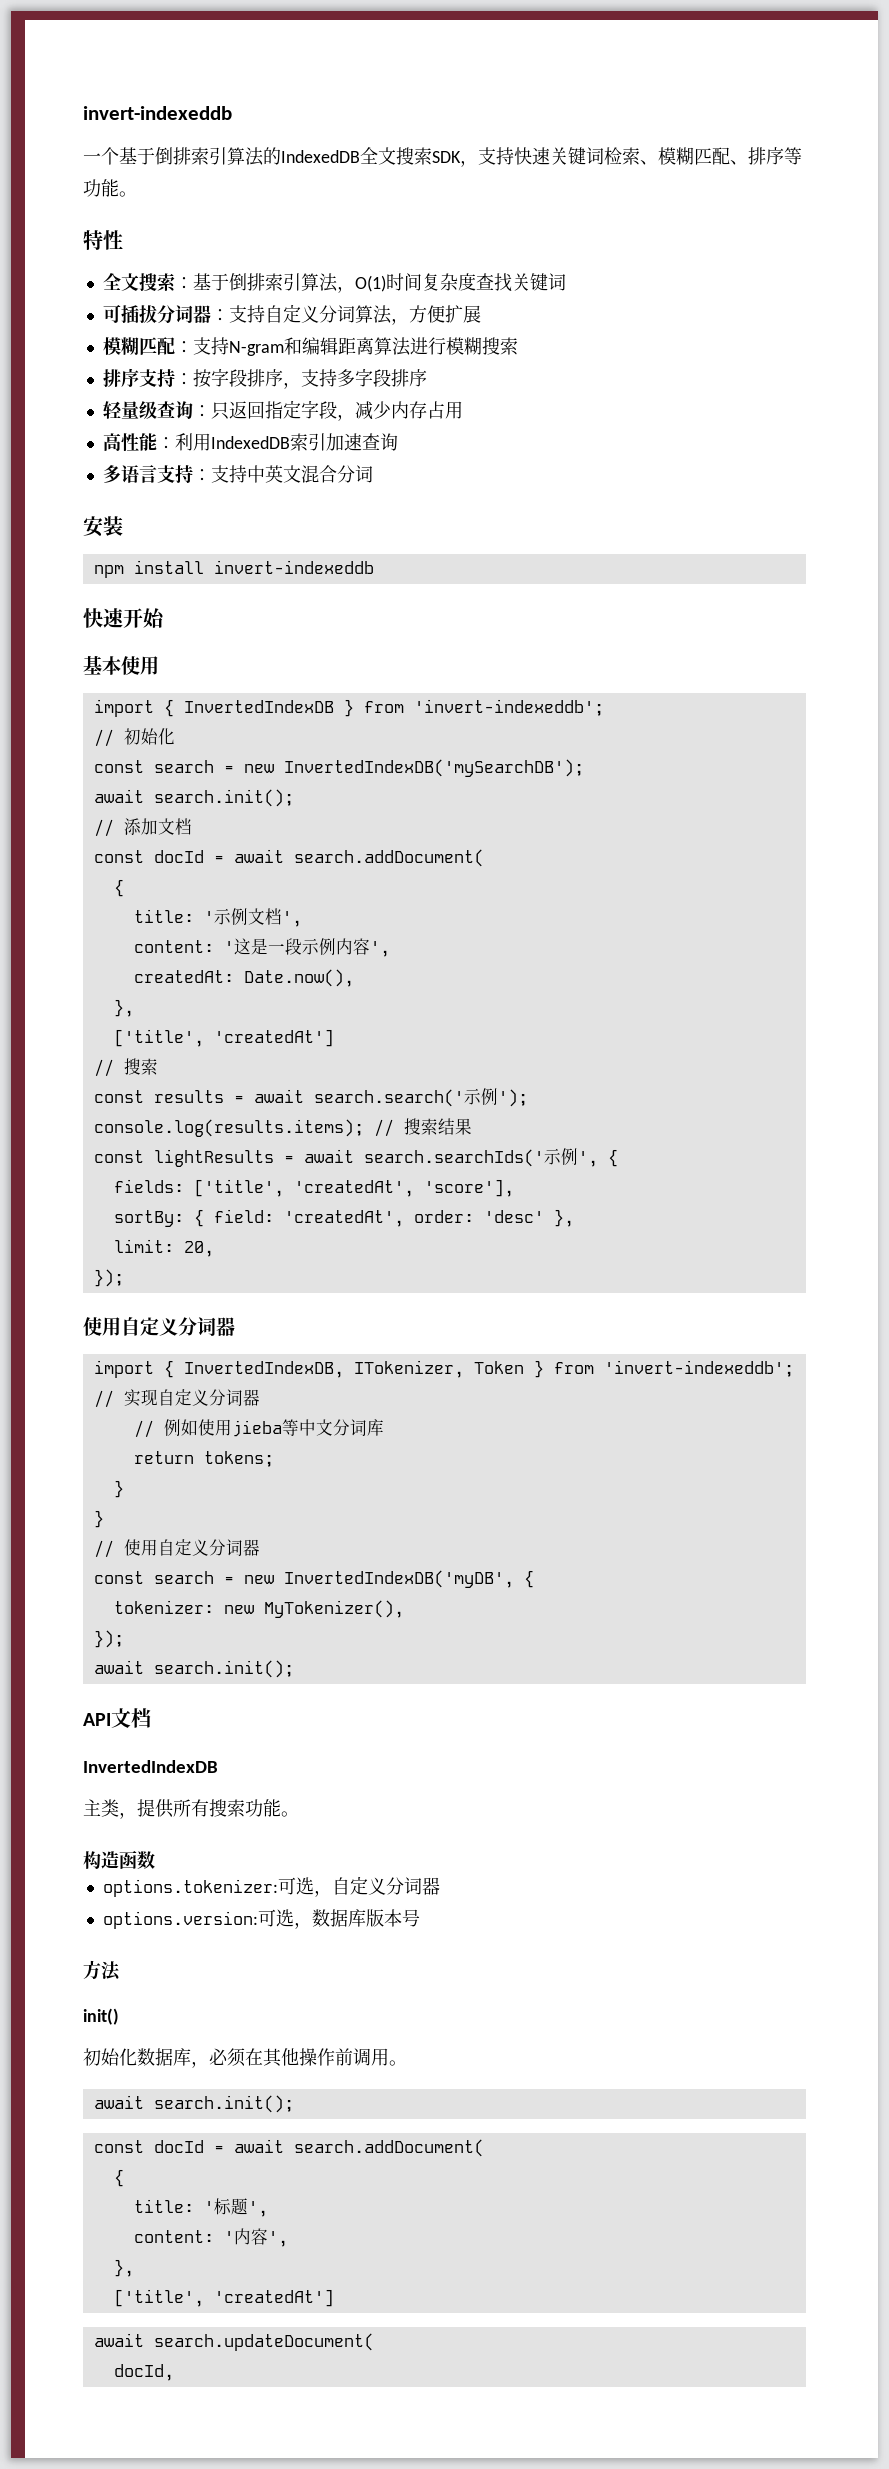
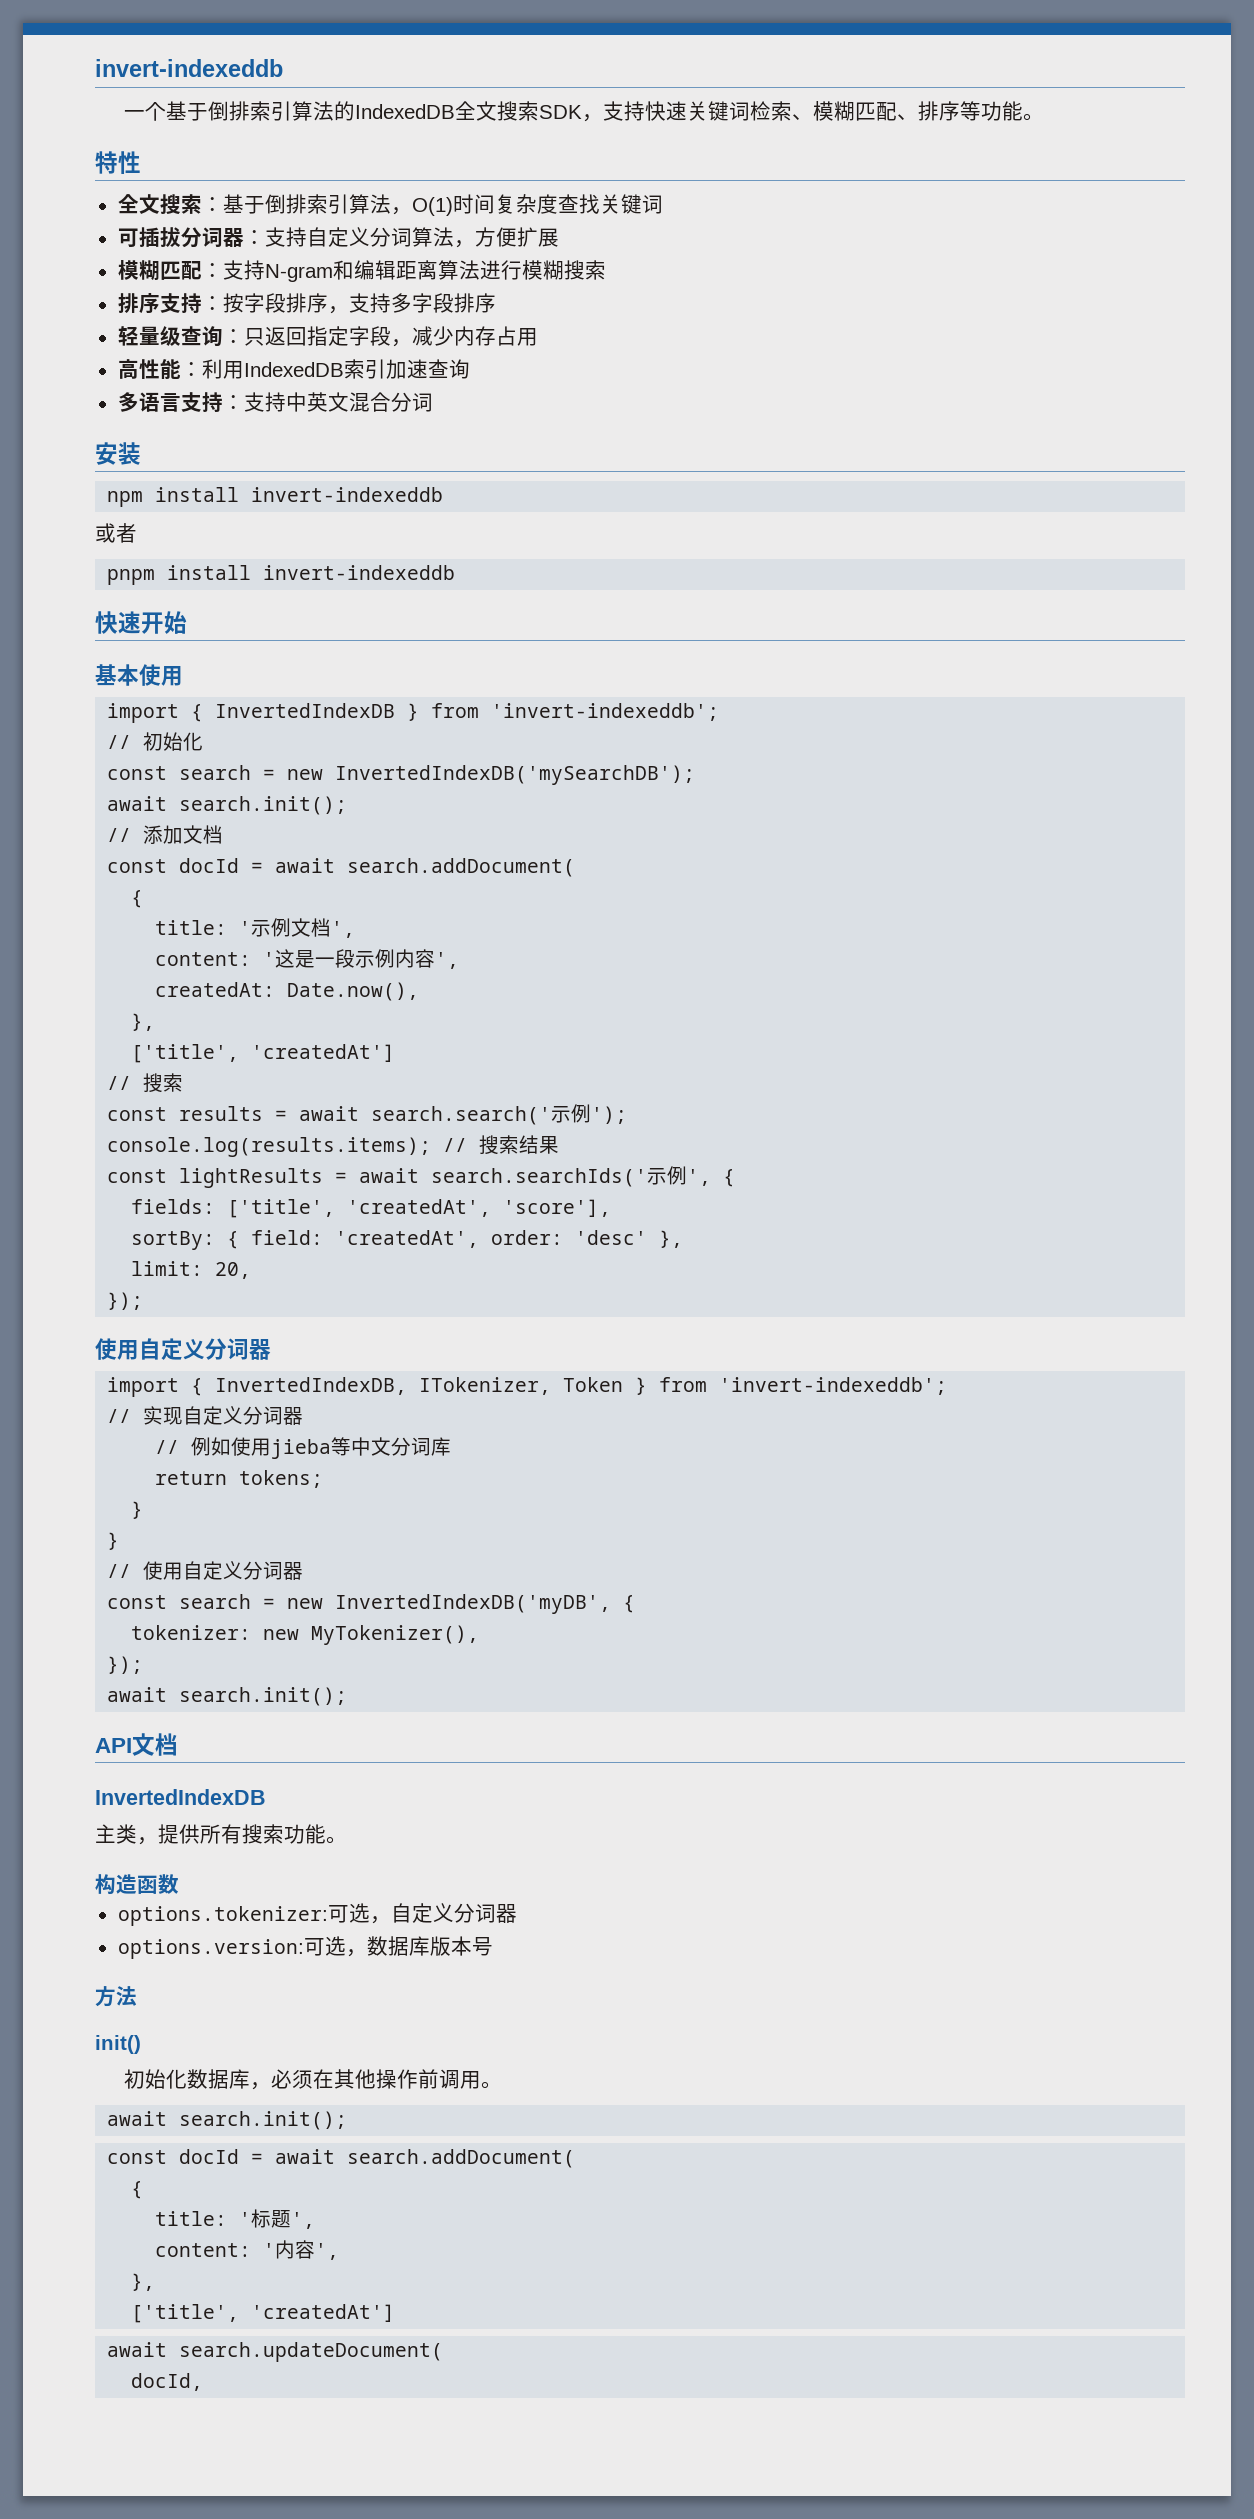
+ 或者
+ pnpm install invert-indexeddb

